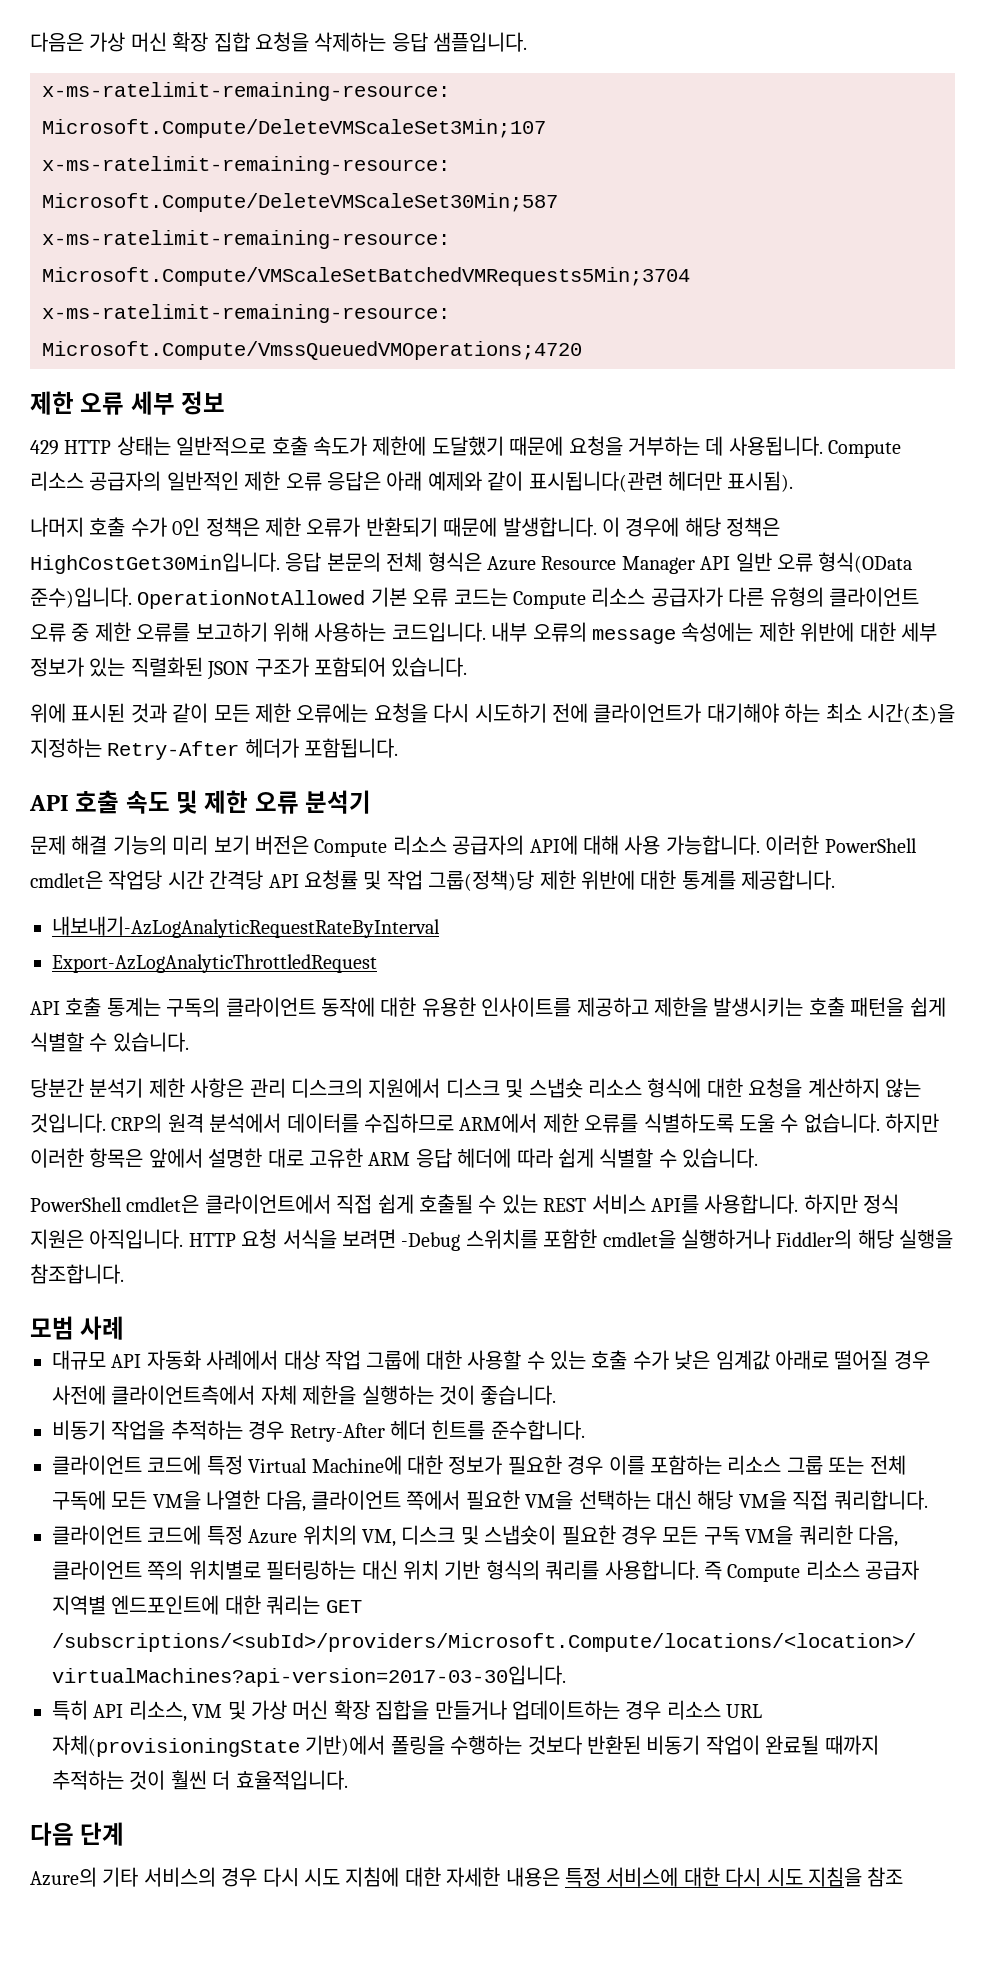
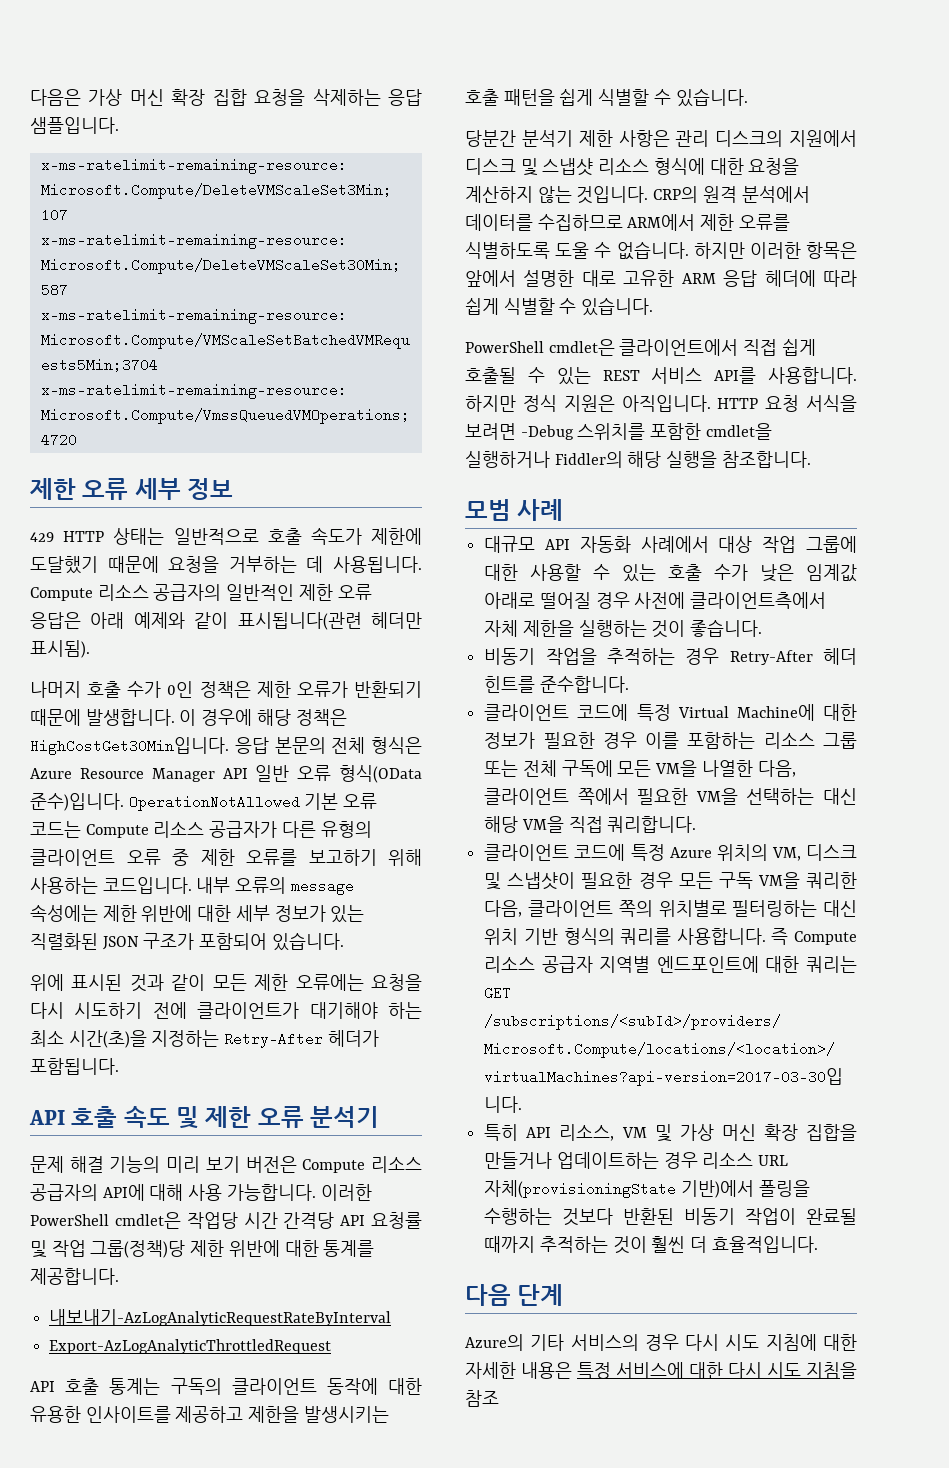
- 당분간 분석기 제한 사항은 관리 디스크의 지원에서 디스크 및 스냅숏 리소스 형식에 대한 요청을 계산하지 않는 것입니다.
+ 당분간 분석기 제한 사항은 관리 디스크의 지원에서 디스크 및 스냅샷 리소스 형식에 대한 요청을 계산하지 않는 것입니다.
- 클라이언트 코드에 특정 Azure 위치의 VM, 디스크 및 스냅숏이 필요한 경우 모든 구독 VM을 쿼리한 다음, 클라이언트 쪽의 위치별로 필터링하는 대신 위치 기반 형식의 쿼리를 사용합니다.
+ 클라이언트 코드에 특정 Azure 위치의 VM, 디스크 및 스냅샷이 필요한 경우 모든 구독 VM을 쿼리한 다음, 클라이언트 쪽의 위치별로 필터링하는 대신 위치 기반 형식의 쿼리를 사용합니다.

